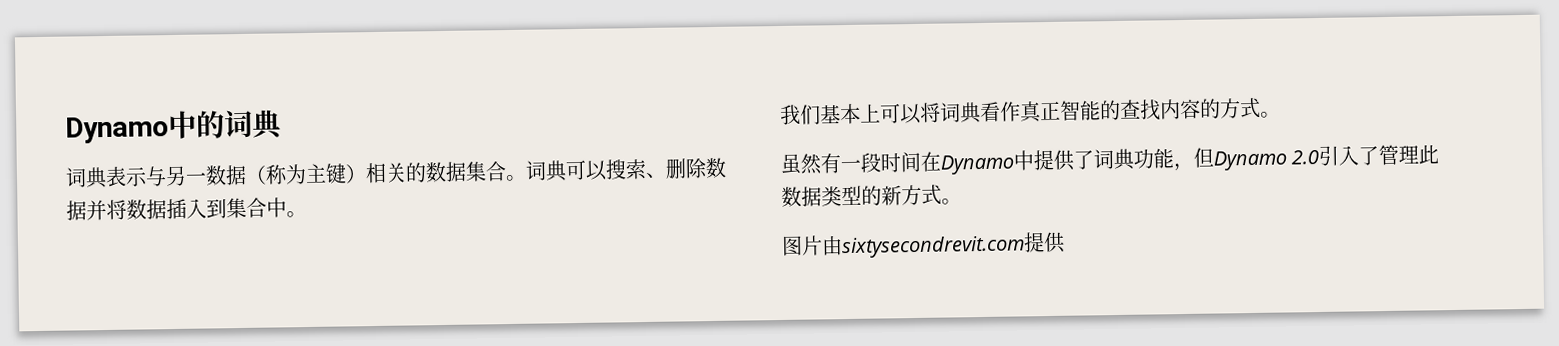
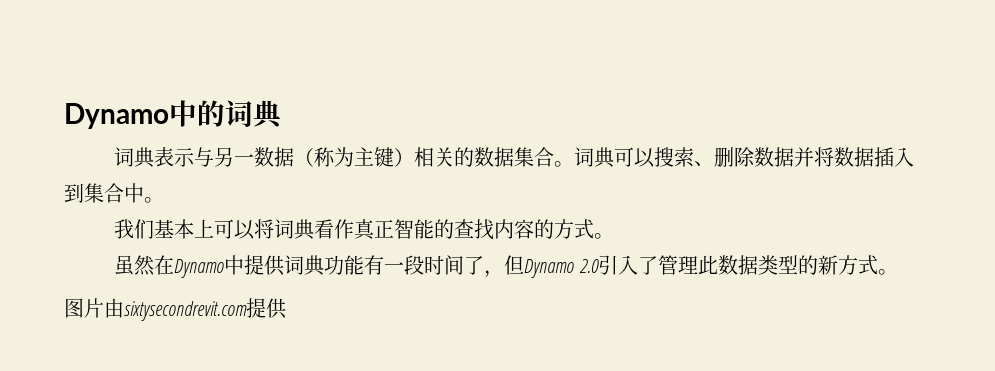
- 虽然有一段时间在Dynamo中提供了词典功能，但Dynamo 2.0引入了管理此数据类型的新方式。
+ 虽然在Dynamo中提供词典功能有一段时间了，但Dynamo 2.0引入了管理此数据类型的新方式。

